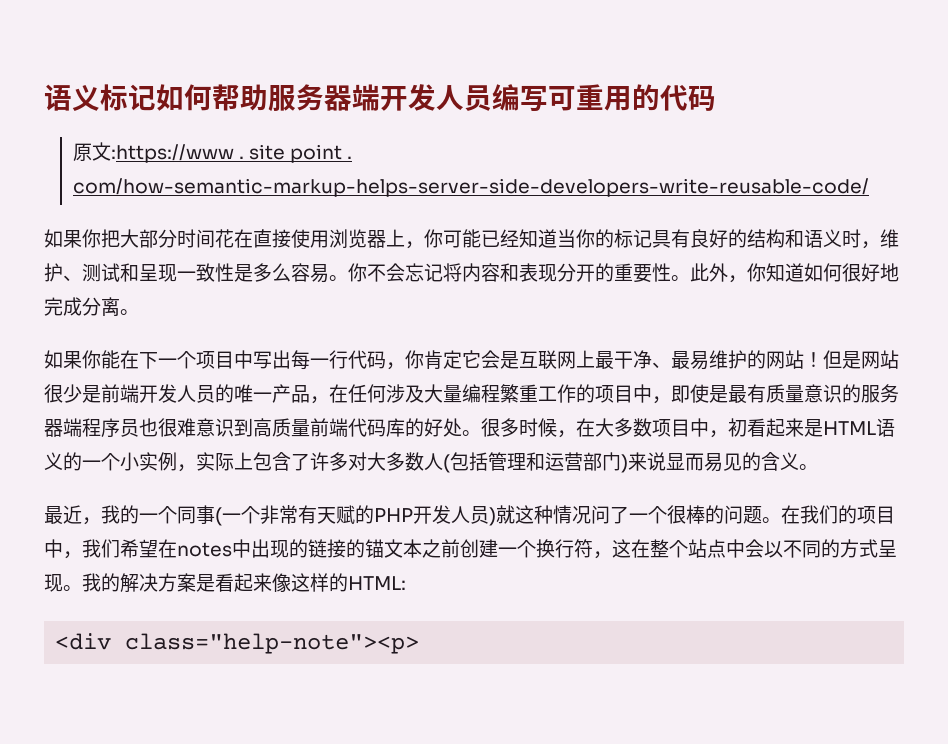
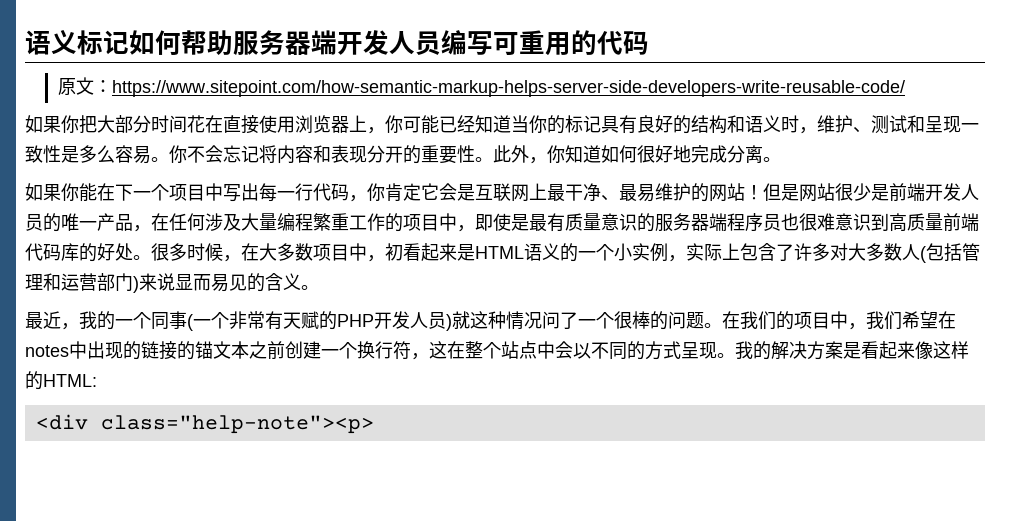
- 原文:https://www . site point . com/how-semantic-markup-helps-server-side-developers-write-reusable-code/
+ 原文：https://www.sitepoint.com/how-semantic-markup-helps-server-side-developers-write-reusable-code/

